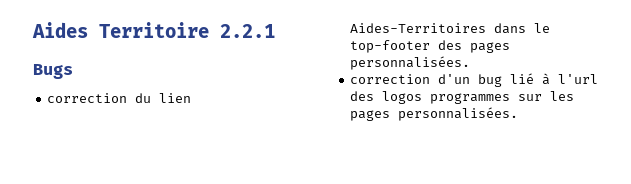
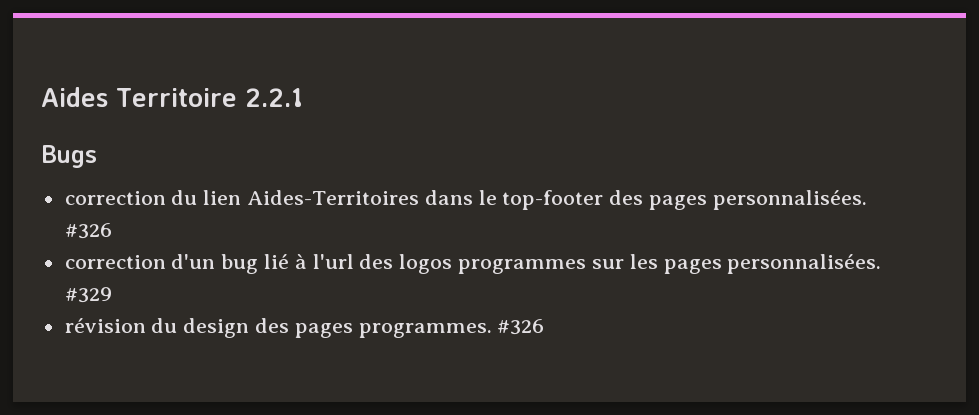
- correction du lien Aides-Territoires dans le top-footer des pages personnalisées.
+ correction du lien Aides-Territoires dans le top-footer des pages personnalisées. #326
+ #329
+ révision du design des pages programmes. #326

